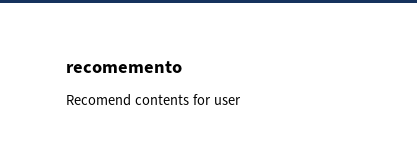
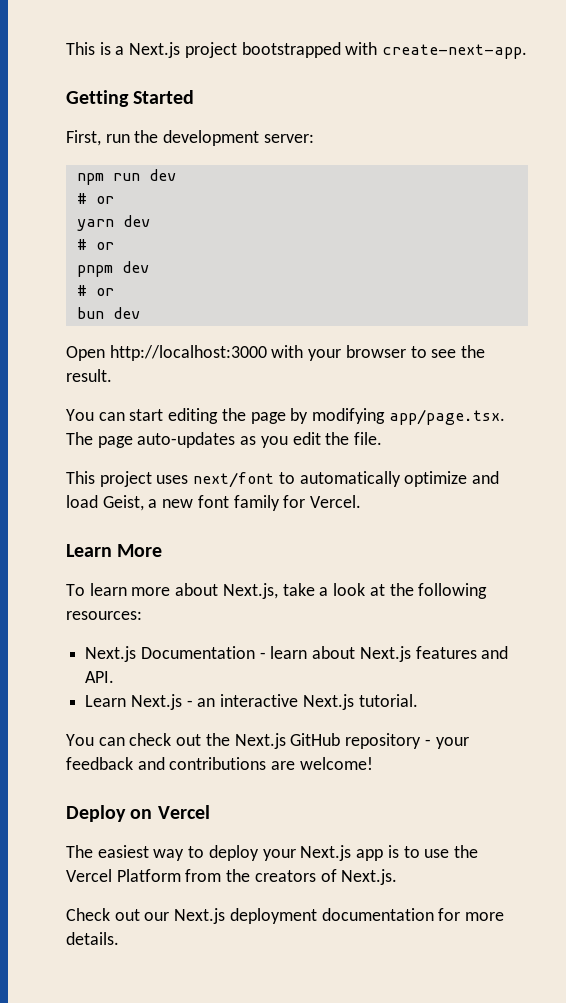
- recomemento
- Recomend contents for user
+ This is a Next.js project bootstrapped with create-next-app.
+ Getting Started
+ First, run the development server:
+ npm run dev
+ # or
+ yarn dev
+ # or
+ pnpm dev
+ # or
+ bun dev
+ Open http://localhost:3000 with your browser to see the result.
+ You can start editing the page by modifying app/page.tsx. The page auto-updates as you edit the file.
+ This project uses next/font to automatically optimize and load Geist, a new font family for Vercel.
+ Learn More
+ To learn more about Next.js, take a look at the following resources:
+ Next.js Documentation - learn about Next.js features and API.
+ Learn Next.js - an interactive Next.js tutorial.
+ You can check out the Next.js GitHub repository - your feedback and contributions are welcome!
+ Deploy on Vercel
+ The easiest way to deploy your Next.js app is to use the Vercel Platform from the creators of Next.js.
+ Check out our Next.js deployment documentation for more details.

